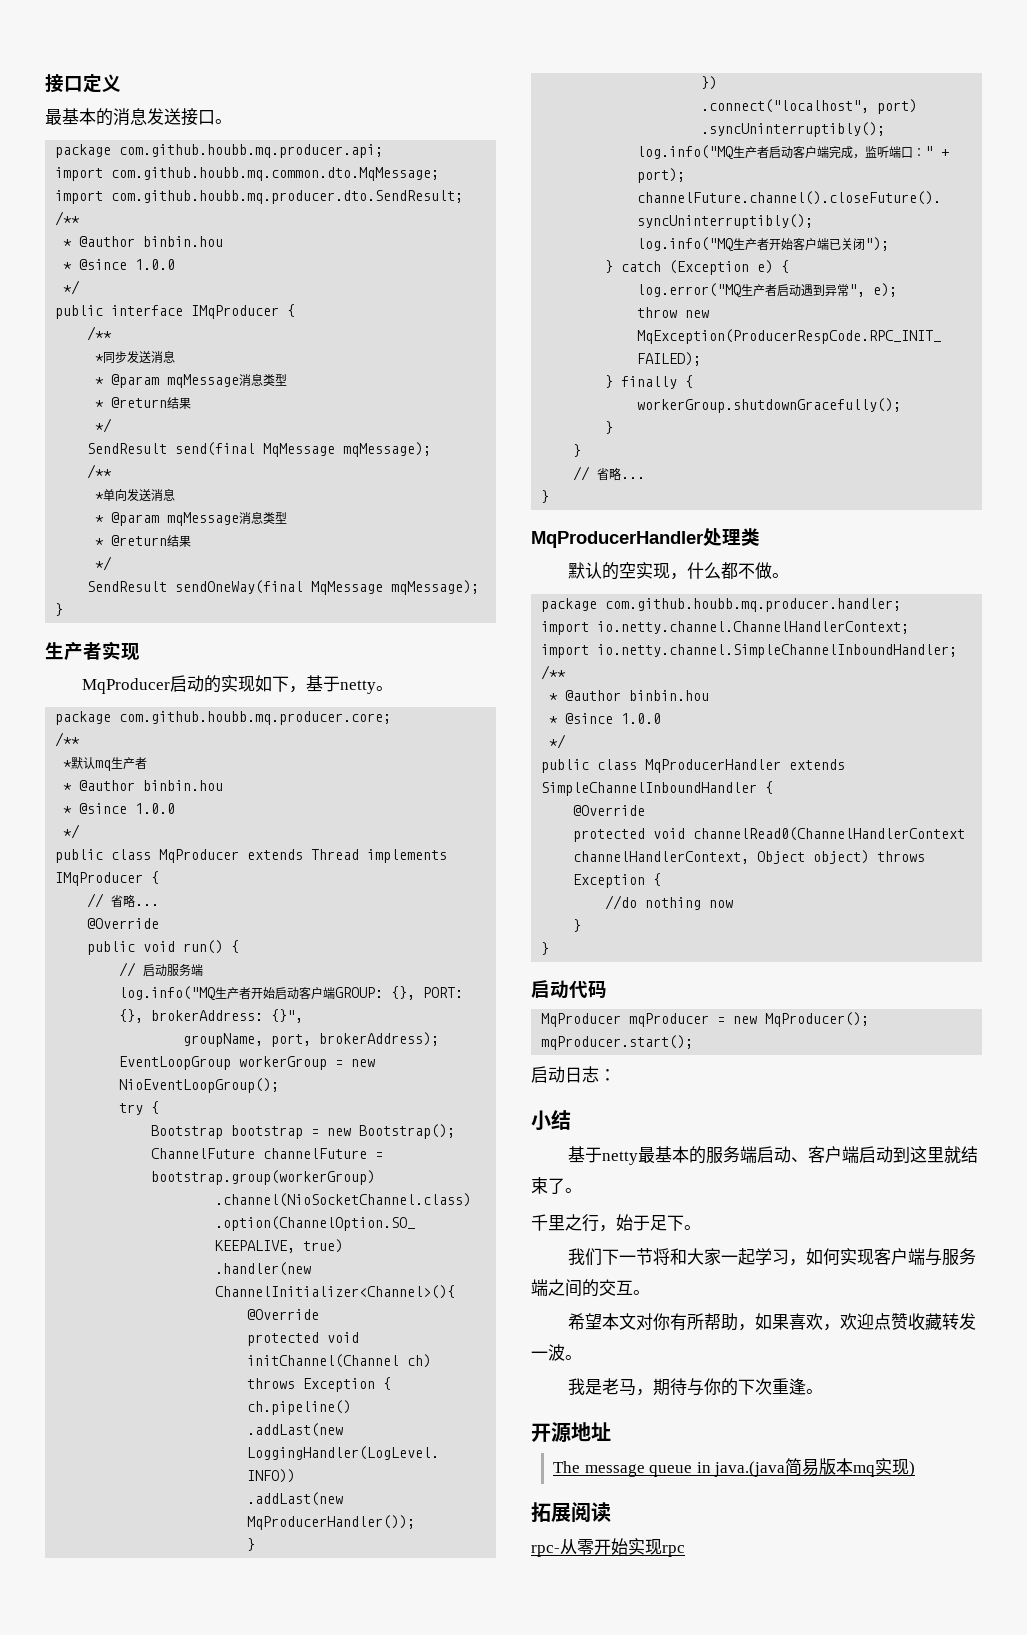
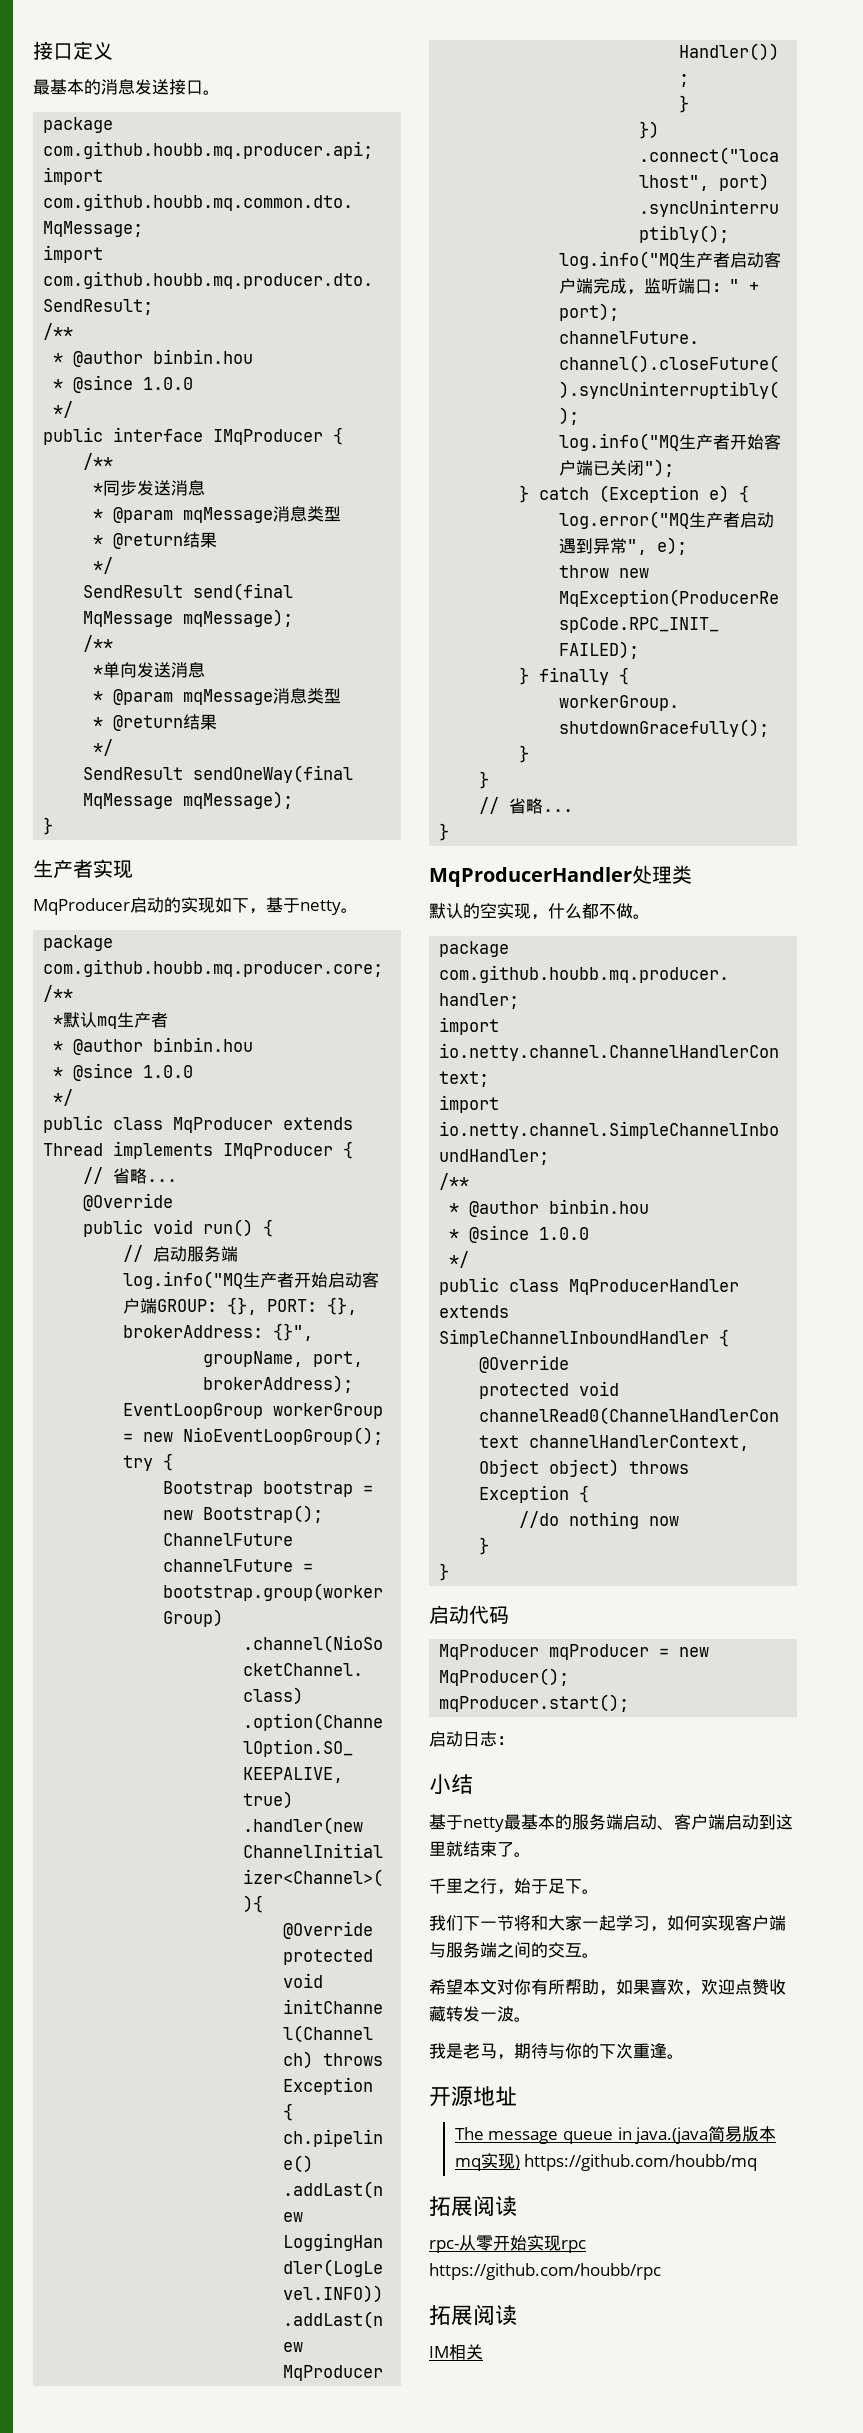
- The message queue in java.(java简易版本mq实现)
+ The message queue in java.(java简易版本mq实现) https://github.com/houbb/mq
- rpc-从零开始实现rpc
+ rpc-从零开始实现rpc https://github.com/houbb/rpc
+ 拓展阅读
+ IM相关

